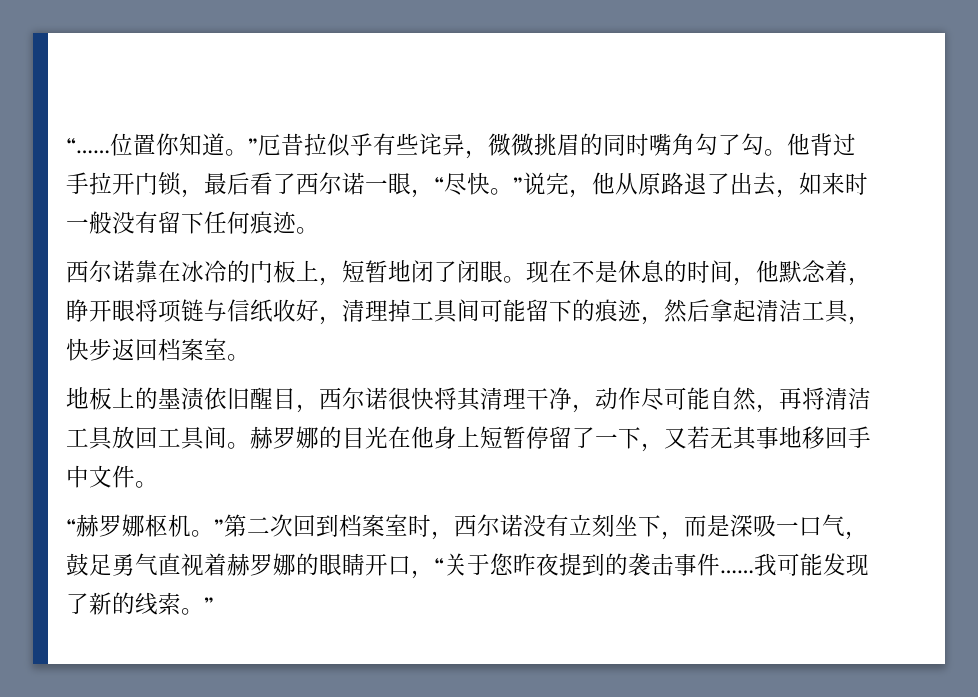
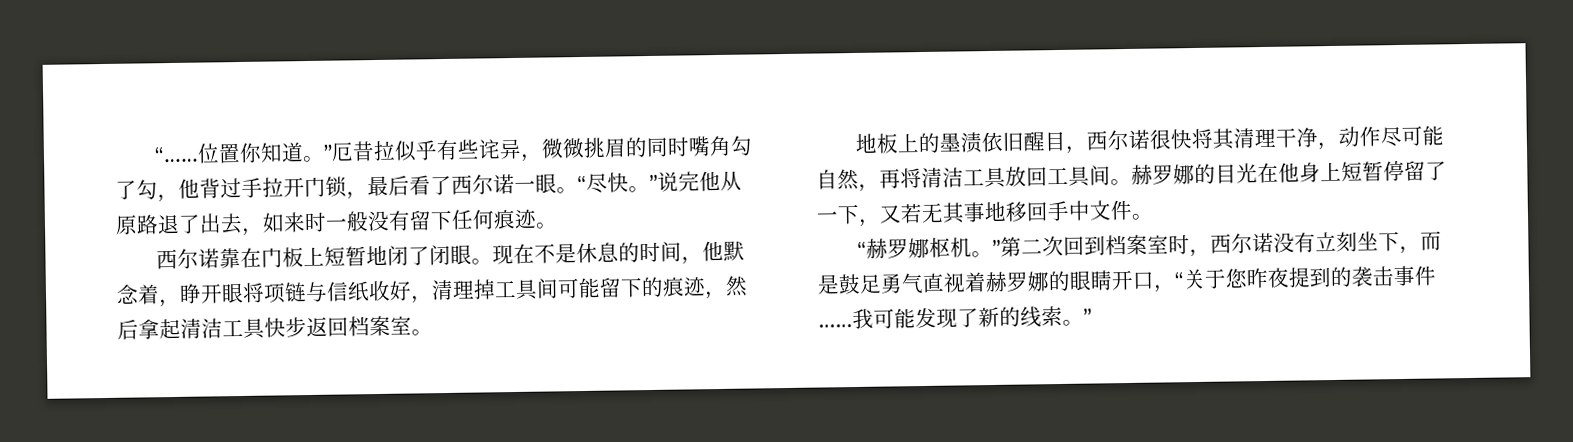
- 位置你知道。”厄昔拉似乎有些诧异，微微挑眉的同时嘴角勾了勾。他背过手拉开门锁，最后看了西尔诺一眼，“尽快。”说完，他从原路退了出去，如来时一般没有留下任何痕迹。
+ 位置你知道。”厄昔拉似乎有些诧异，微微挑眉的同时嘴角勾了勾，他背过手拉开门锁，最后看了西尔诺一眼。“尽快。”说完他从原路退了出去，如来时一般没有留下任何痕迹。
- 西尔诺靠在冰冷的门板上，短暂地闭了闭眼。
+ 西尔诺靠在门板上短暂地闭了闭眼。
- 现在不是休息的时间，他默念着，睁开眼将项链与信纸收好，清理掉工具间可能留下的痕迹，然后拿起清洁工具，快步返回档案室。
+ 现在不是休息的时间，他默念着，睁开眼将项链与信纸收好，清理掉工具间可能留下的痕迹，然后拿起清洁工具快步返回档案室。
- “赫罗娜枢机。”第二次回到档案室时，西尔诺没有立刻坐下，而是深吸一口气，鼓足勇气直视着赫罗娜的眼睛开口，“关于您昨夜提到的袭击事件……
+ “赫罗娜枢机。”第二次回到档案室时，西尔诺没有立刻坐下，而是鼓足勇气直视着赫罗娜的眼睛开口，“关于您昨夜提到的袭击事件……

